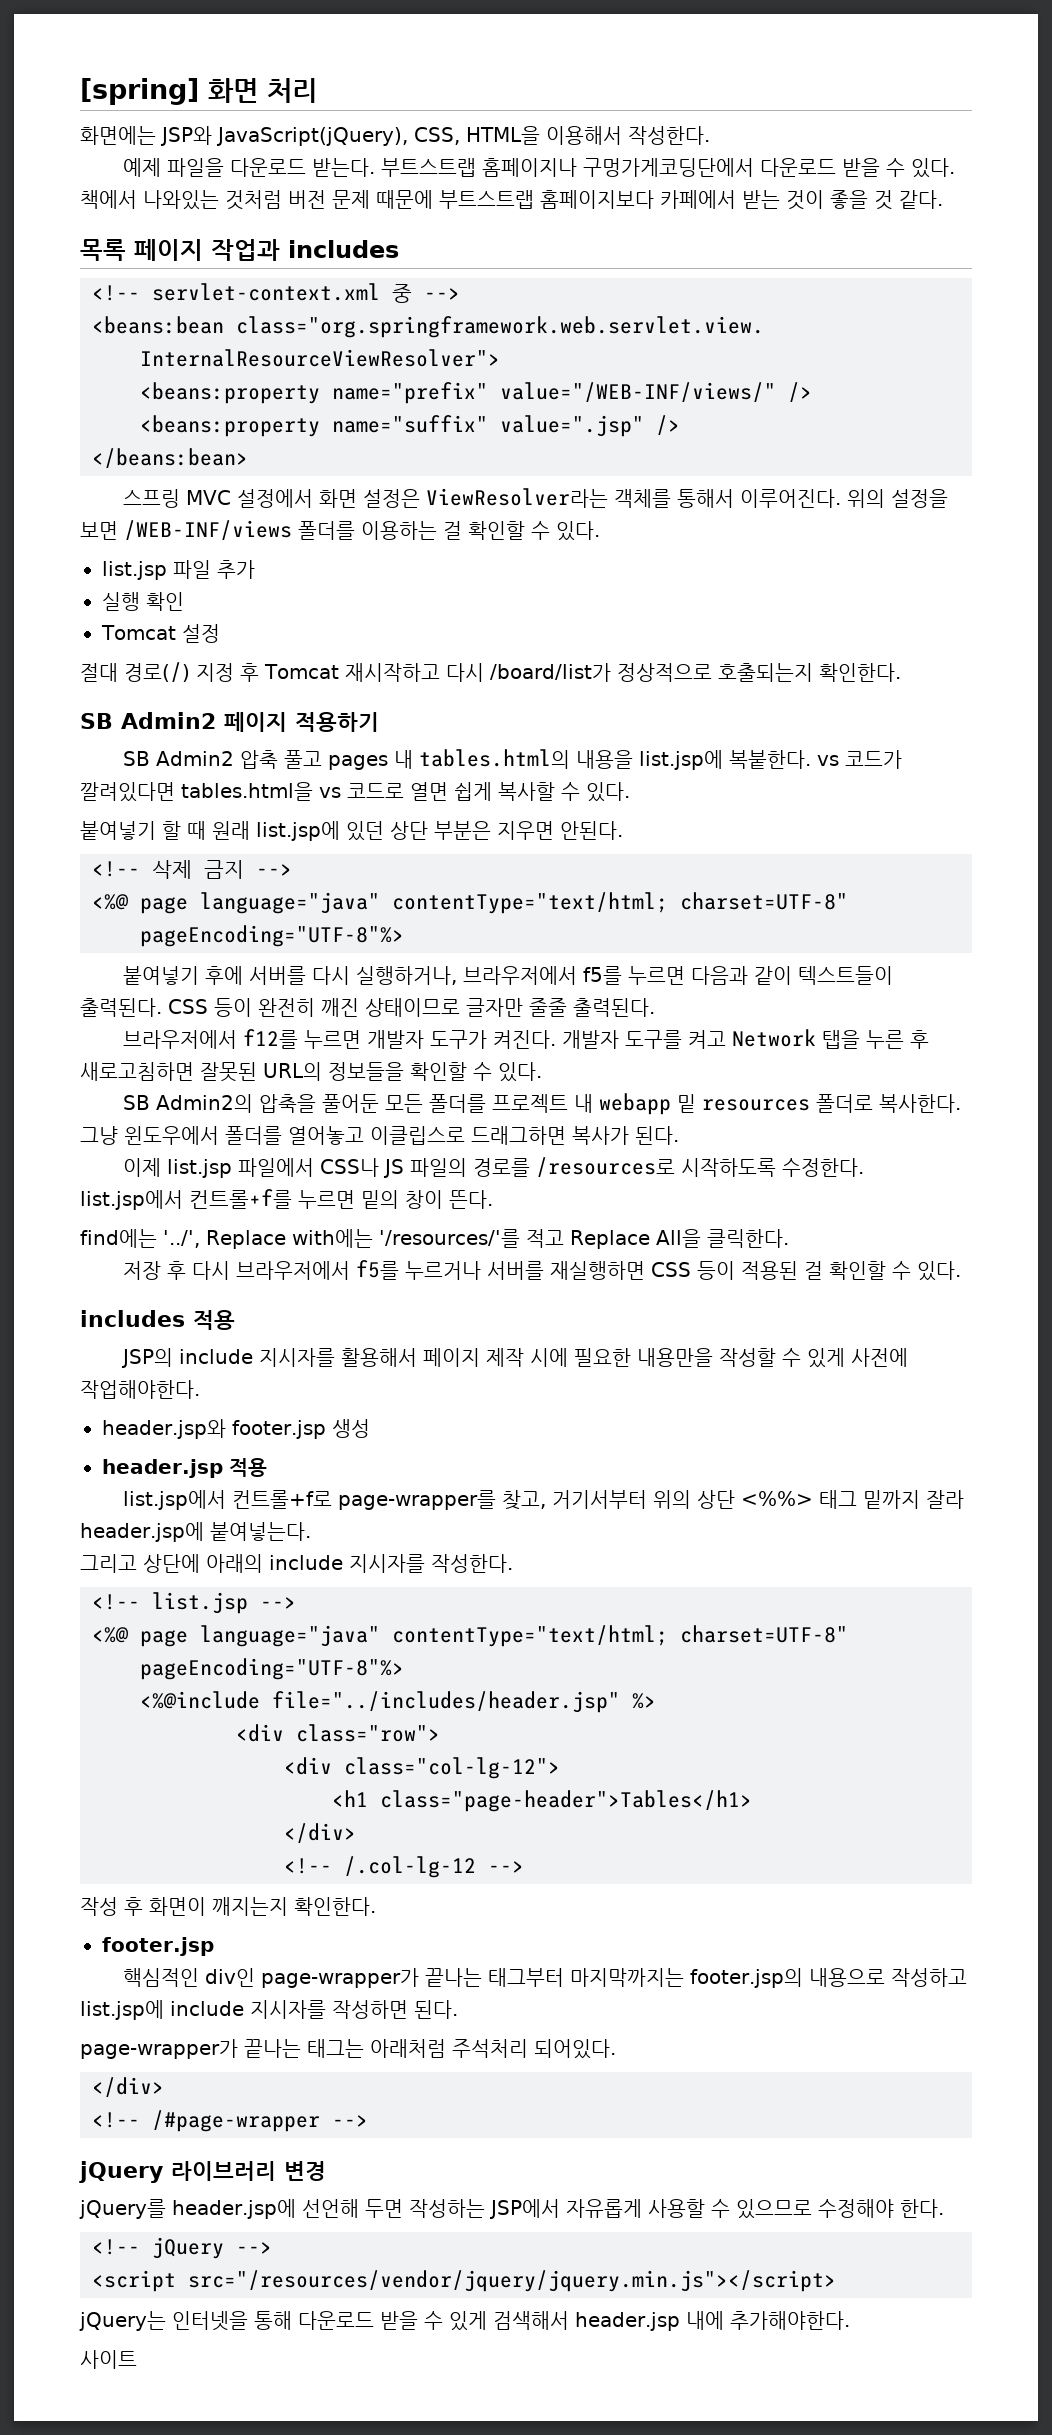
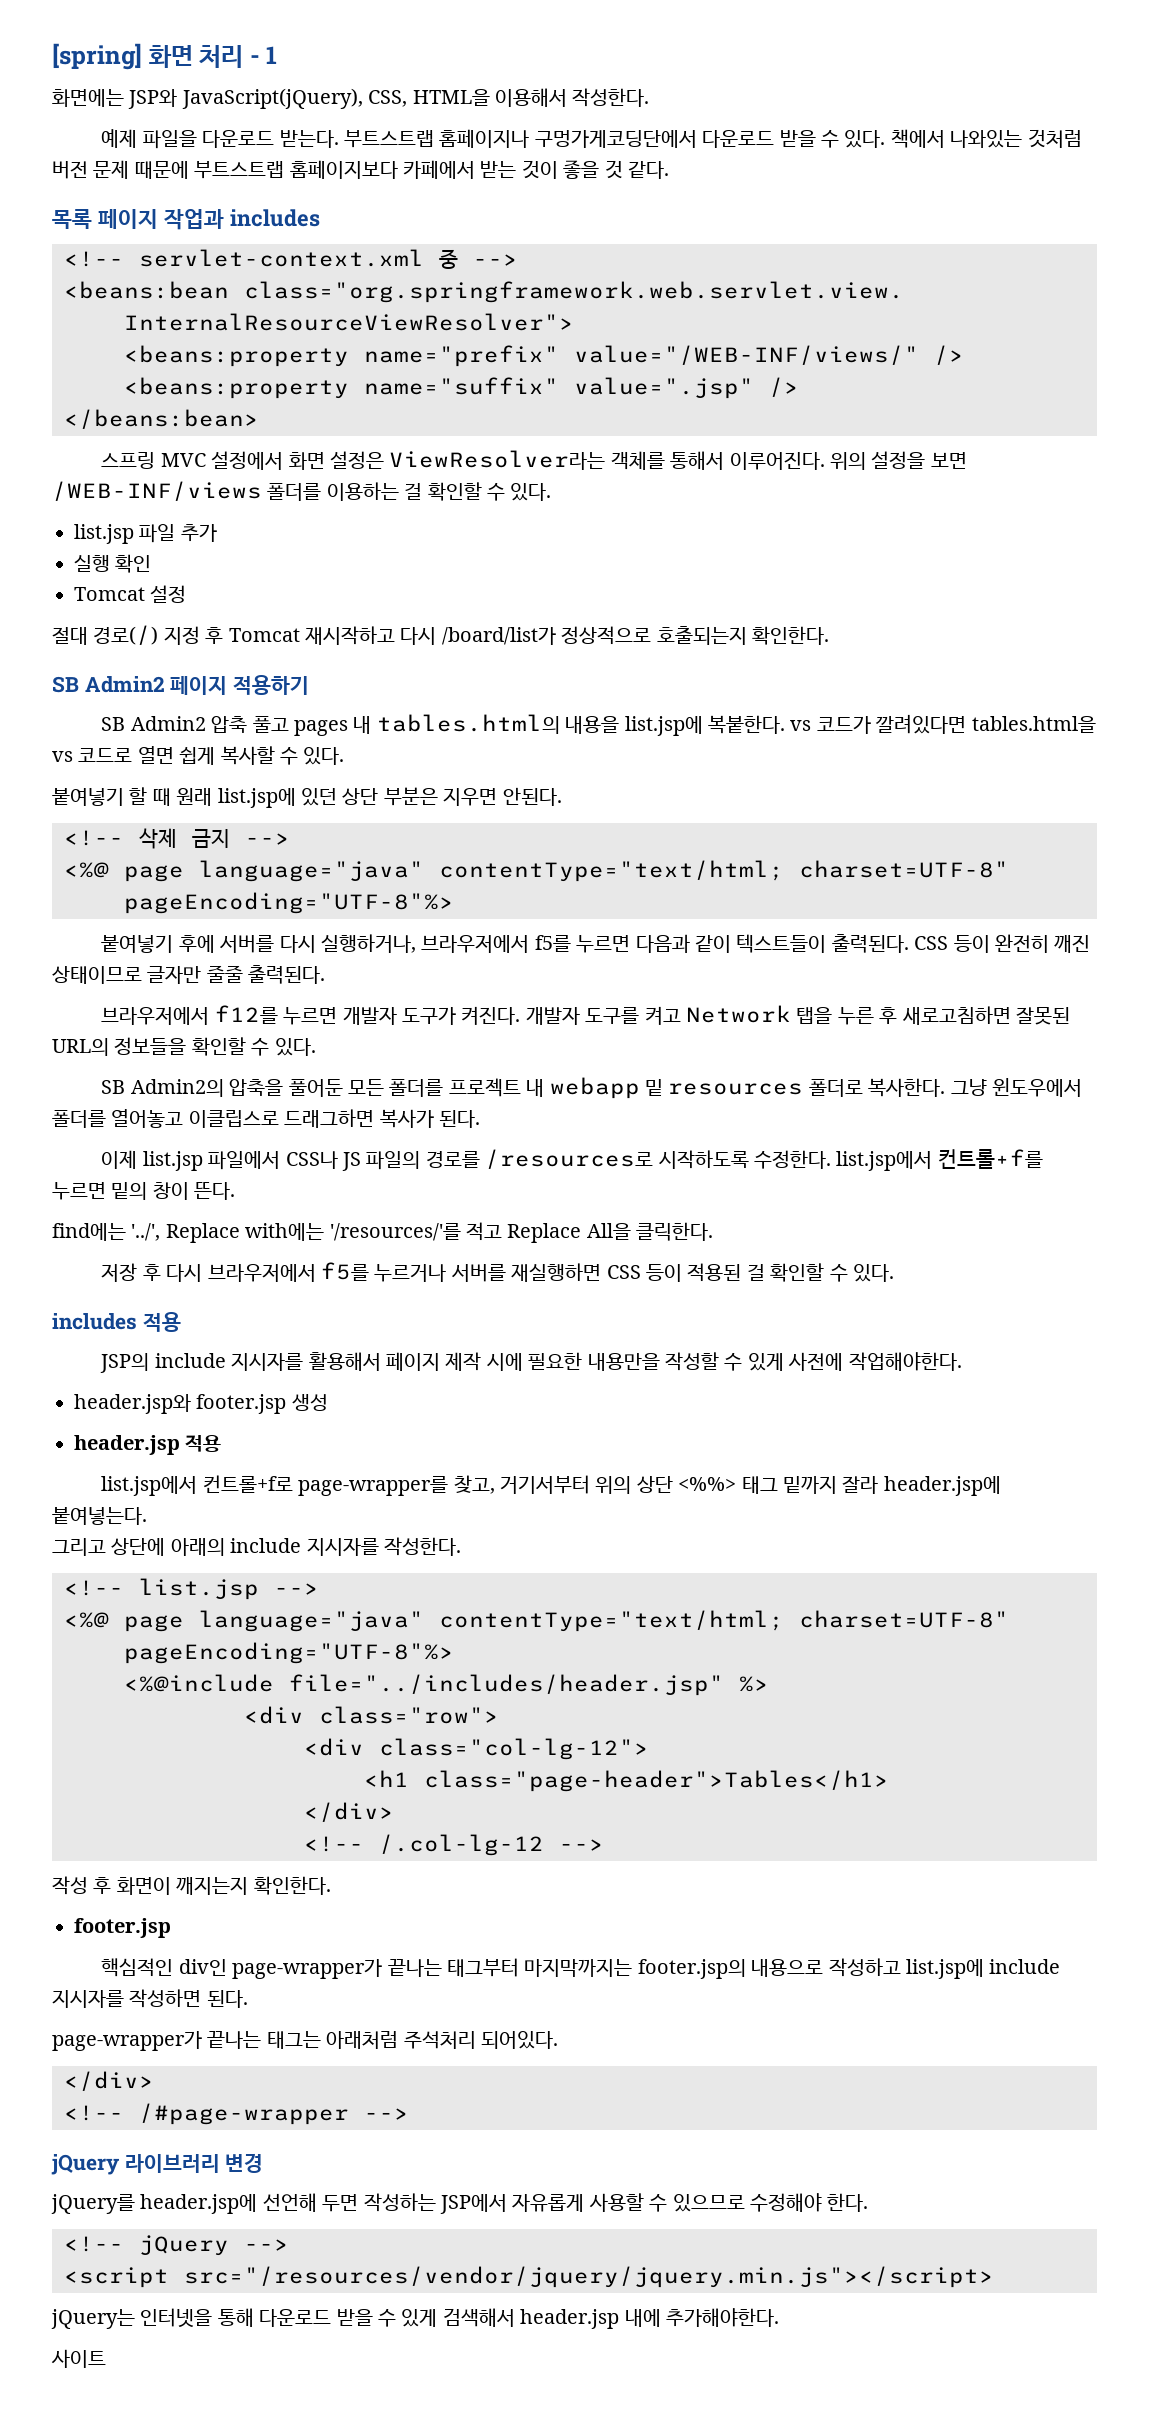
- [spring] 화면 처리
+ [spring] 화면 처리 - 1

